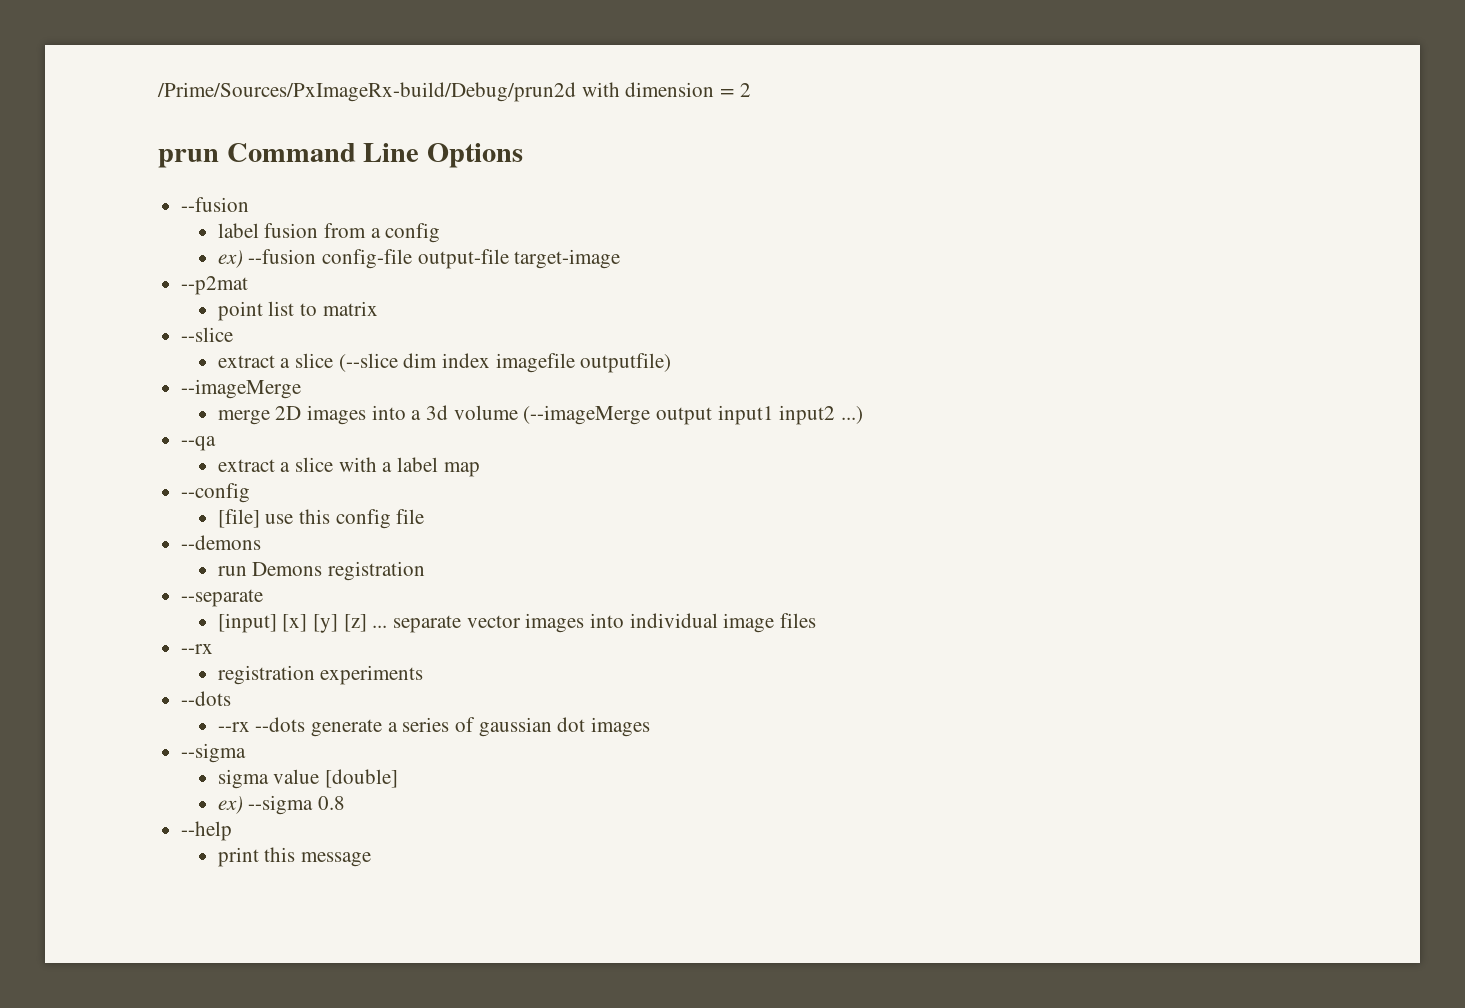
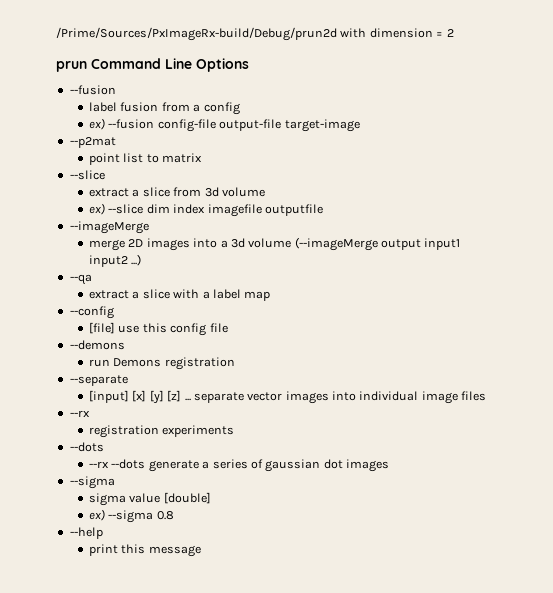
- extract a slice (--slice dim index imagefile outputfile)
+ extract a slice from 3d volume
+ ex) --slice dim index imagefile outputfile

